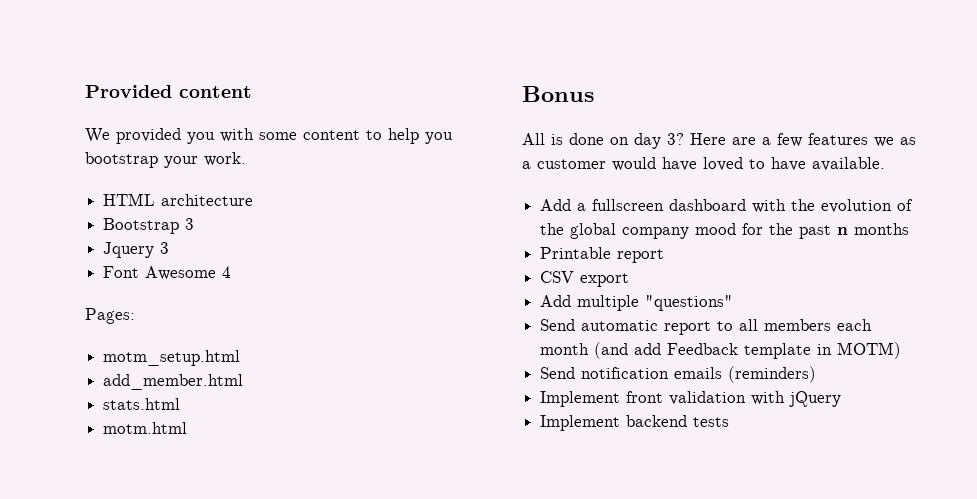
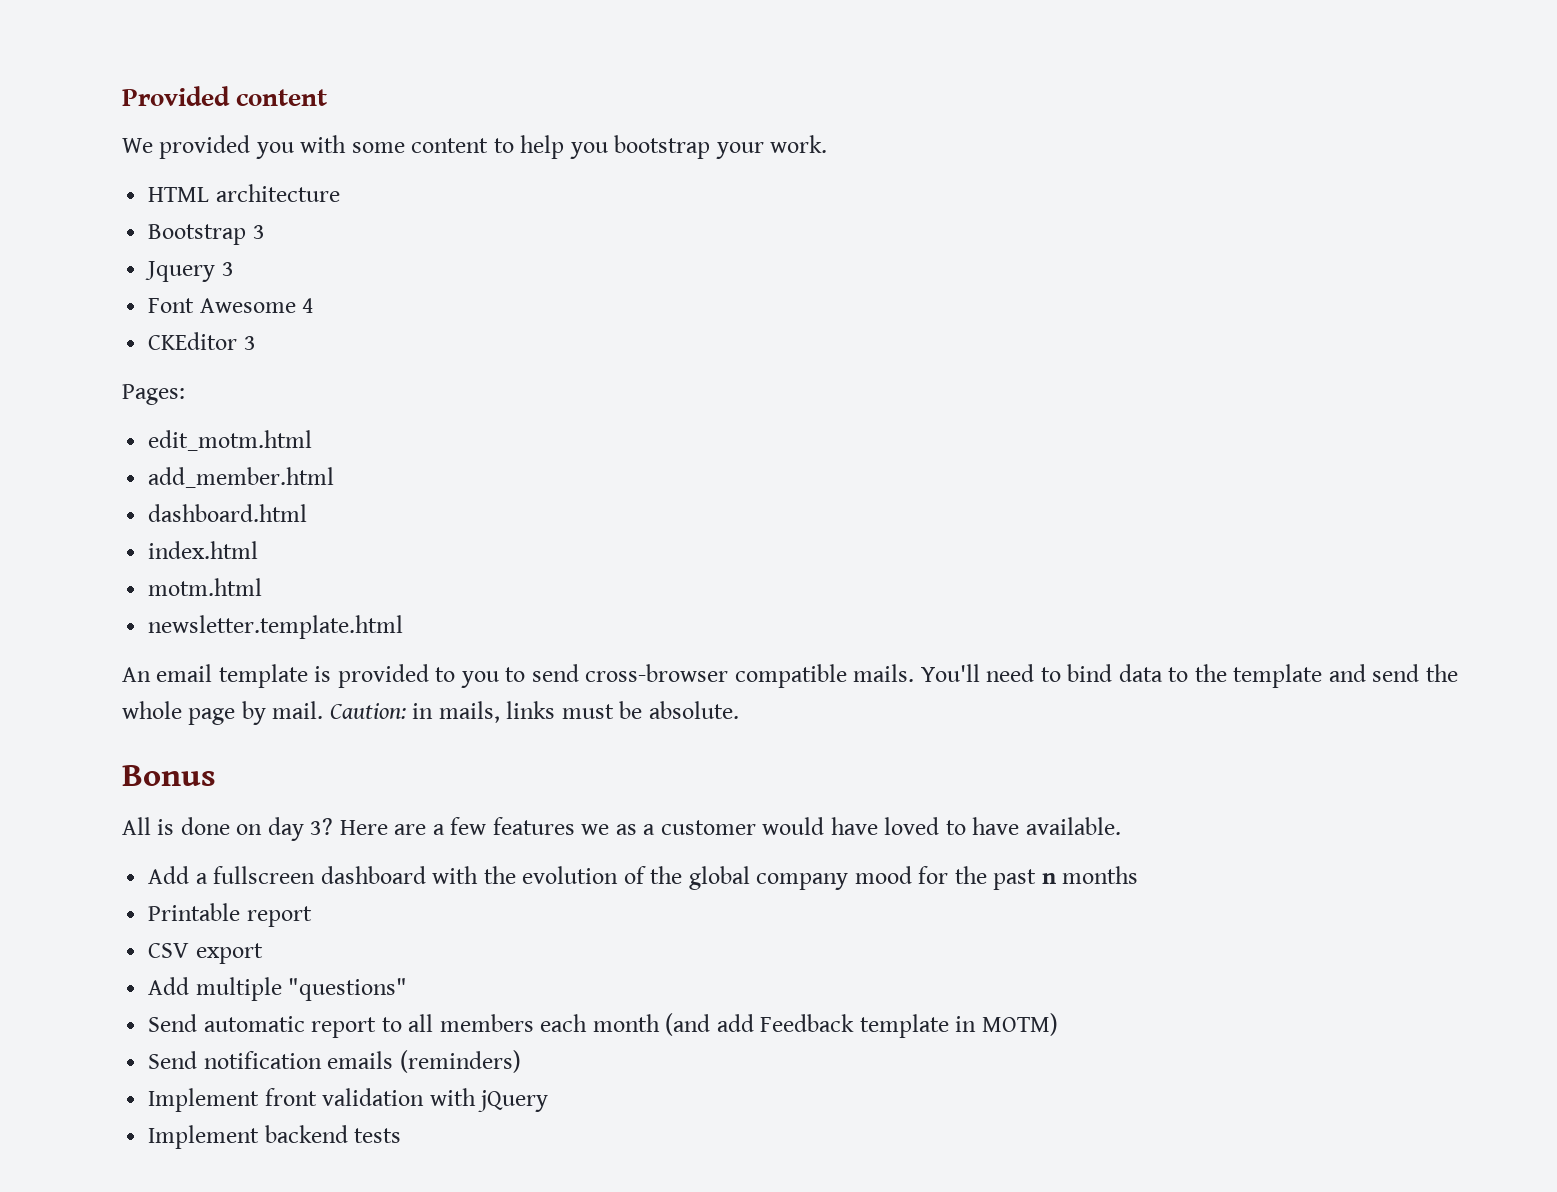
+ CKEditor 3
- motm_setup.html
+ edit_motm.html
- stats.html
+ dashboard.html
+ index.html
+ newsletter.template.html
+ An email template is provided to you to send cross-browser compatible mails. You'll need to bind data to the template and send the whole page by mail. Caution: in mails, links must be absolute.

